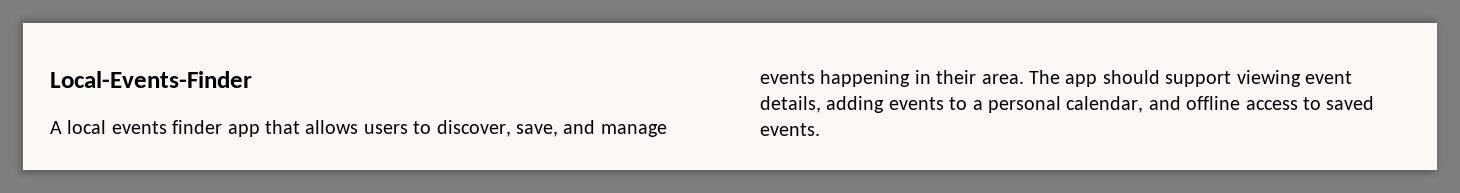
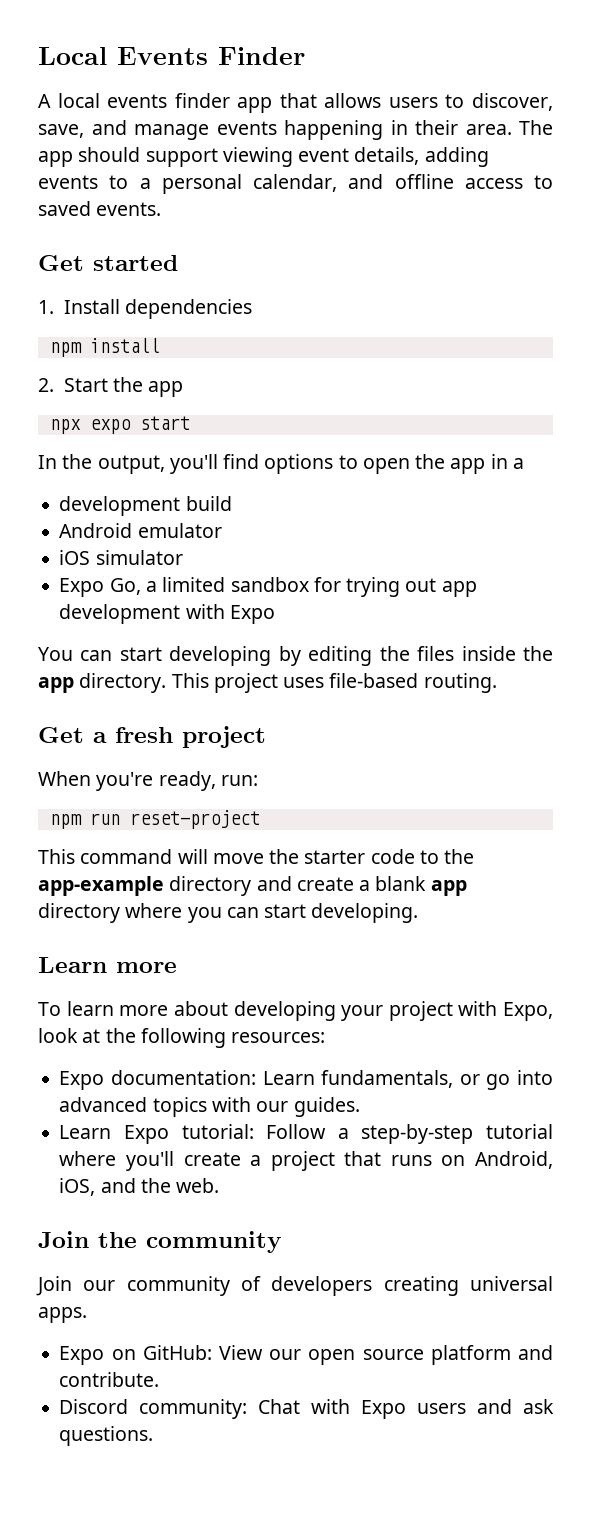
- Local-Events-Finder
+ Local Events Finder
+ Get started
+ 1. Install dependencies
+ npm install
+ 2. Start the app
+ npx expo start
+ In the output, you'll find options to open the app in a
+ development build
+ Android emulator
+ iOS simulator
+ Expo Go, a limited sandbox for trying out app development with Expo
+ You can start developing by editing the files inside the app directory. This project uses file-based routing.
+ Get a fresh project
+ When you're ready, run:
+ npm run reset-project
+ This command will move the starter code to the app-example directory and create a blank app directory where you can start developing.
+ Learn more
+ To learn more about developing your project with Expo, look at the following resources:
+ Expo documentation: Learn fundamentals, or go into advanced topics with our guides.
+ Learn Expo tutorial: Follow a step-by-step tutorial where you'll create a project that runs on Android, iOS, and the web.
+ Join the community
+ Join our community of developers creating universal apps.
+ Expo on GitHub: View our open source platform and contribute.
+ Discord community: Chat with Expo users and ask questions.

